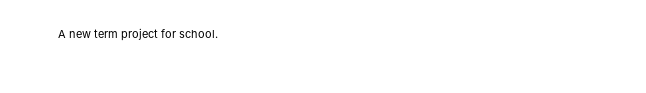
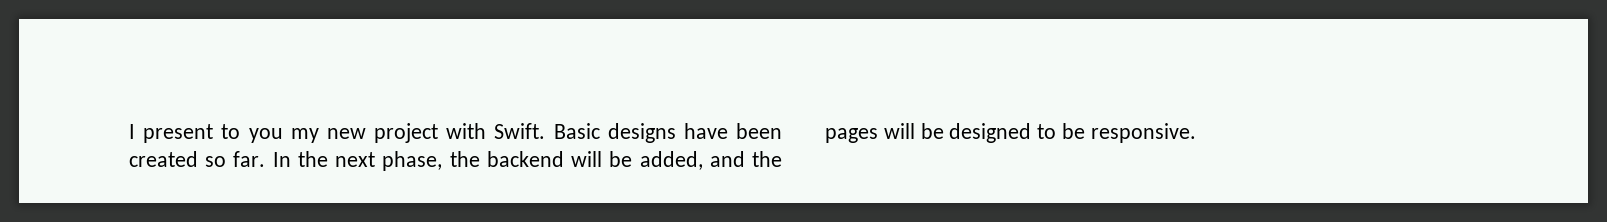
- A new term project for school.
+ I present to you my new project with Swift. Basic designs have been created so far. In the next phase, the backend will be added, and the pages will be designed to be responsive.

